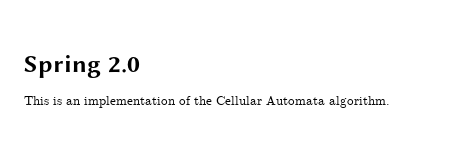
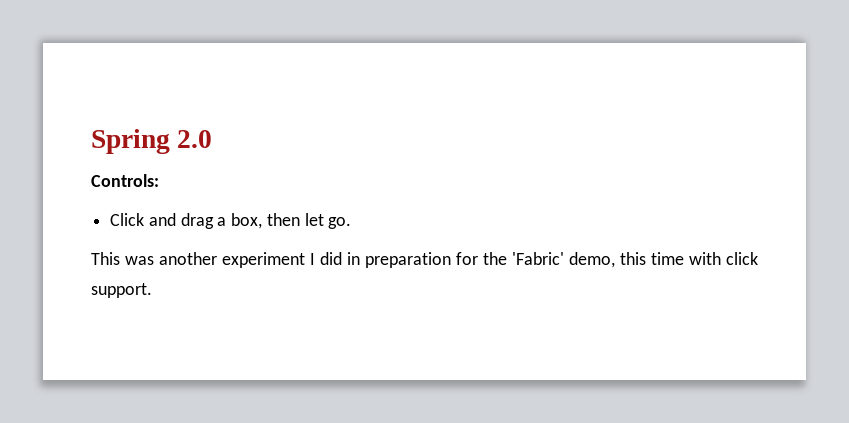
- This is an implementation of the Cellular Automata algorithm.
+ Controls:
+ Click and drag a box, then let go.
+ This was another experiment I did in preparation for the 'Fabric' demo, this time with click support.

